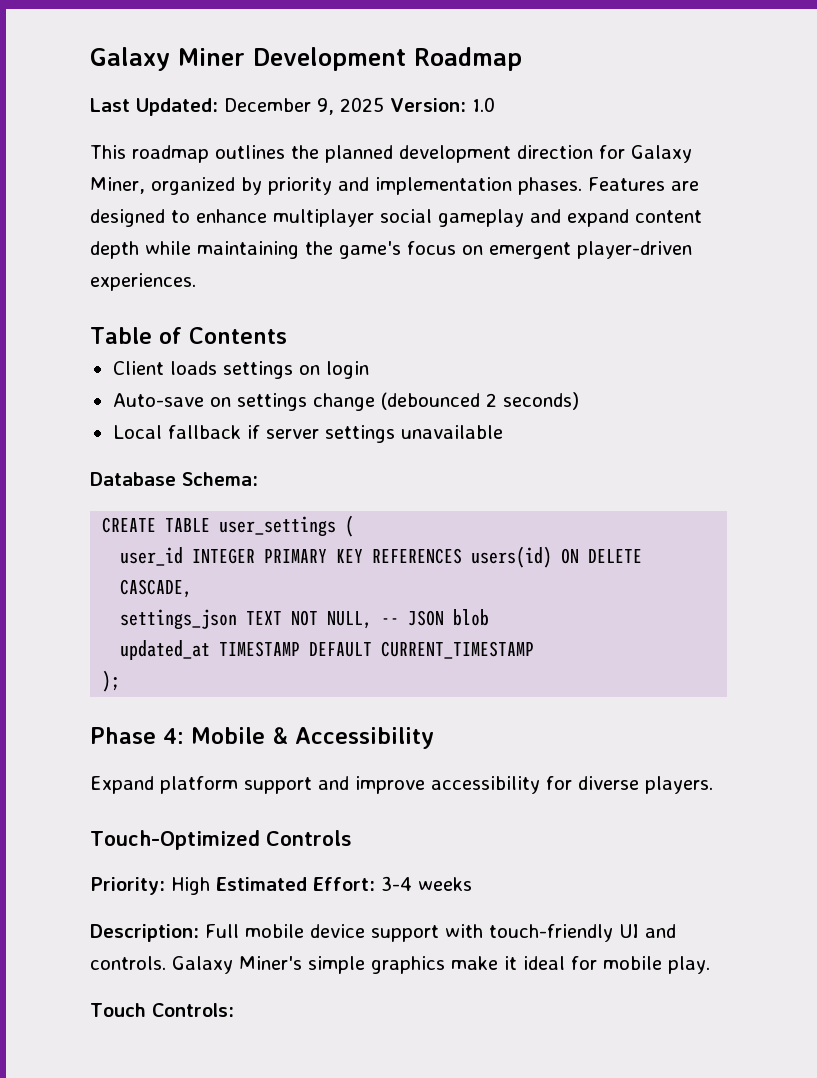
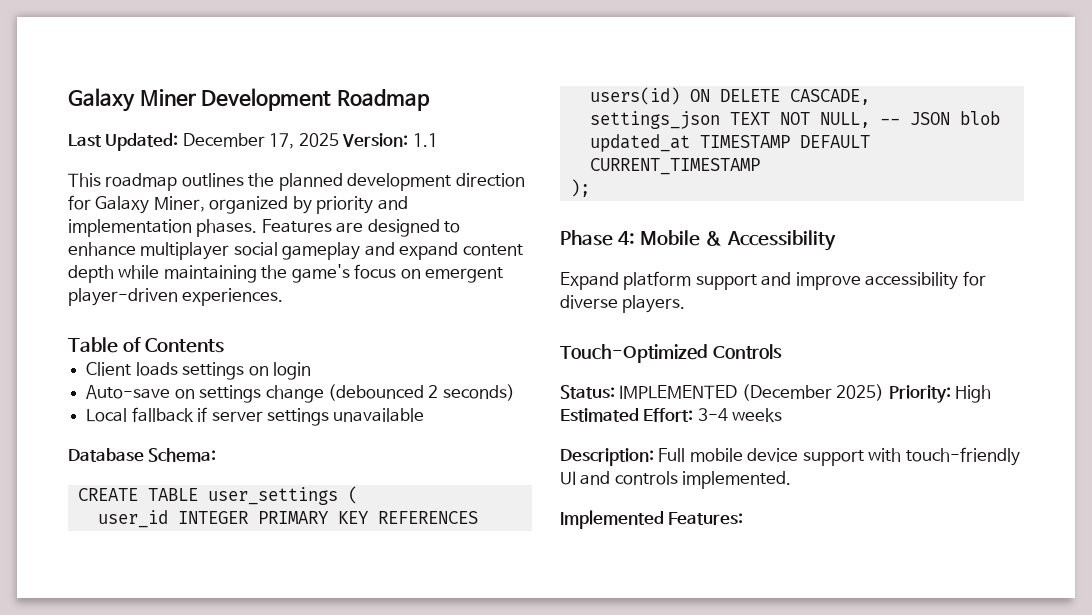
- Last Updated: December 9, 2025 Version: 1.0
+ Last Updated: December 17, 2025 Version: 1.1
- Priority: High Estimated Effort: 3-4 weeks
+ Status: IMPLEMENTED (December 2025) Priority: High Estimated Effort: 3-4 weeks
- Description: Full mobile device support with touch-friendly UI and controls. Galaxy Miner's simple graphics make it ideal for mobile play.
- Touch Controls:
+ Description: Full mobile device support with touch-friendly UI and controls implemented.
+ Implemented Features:

